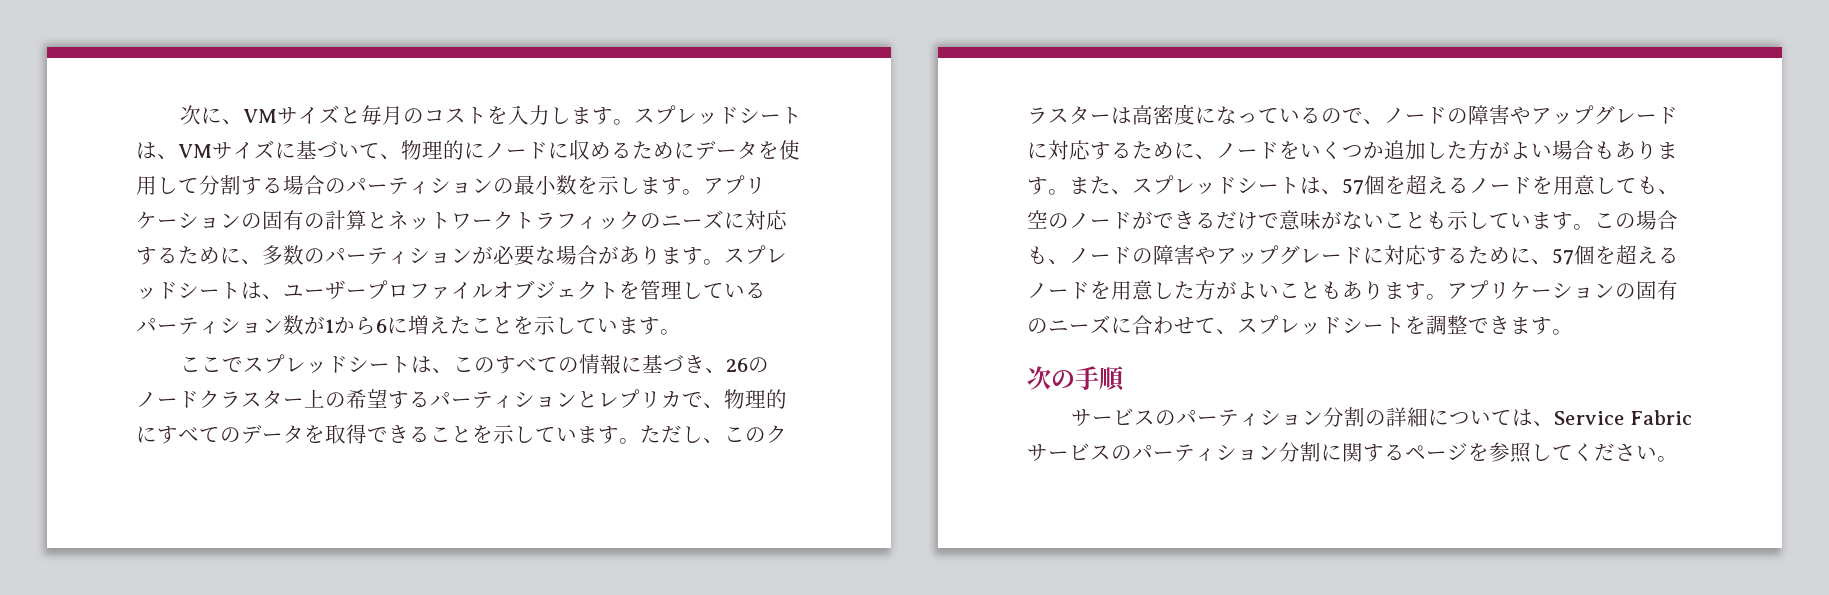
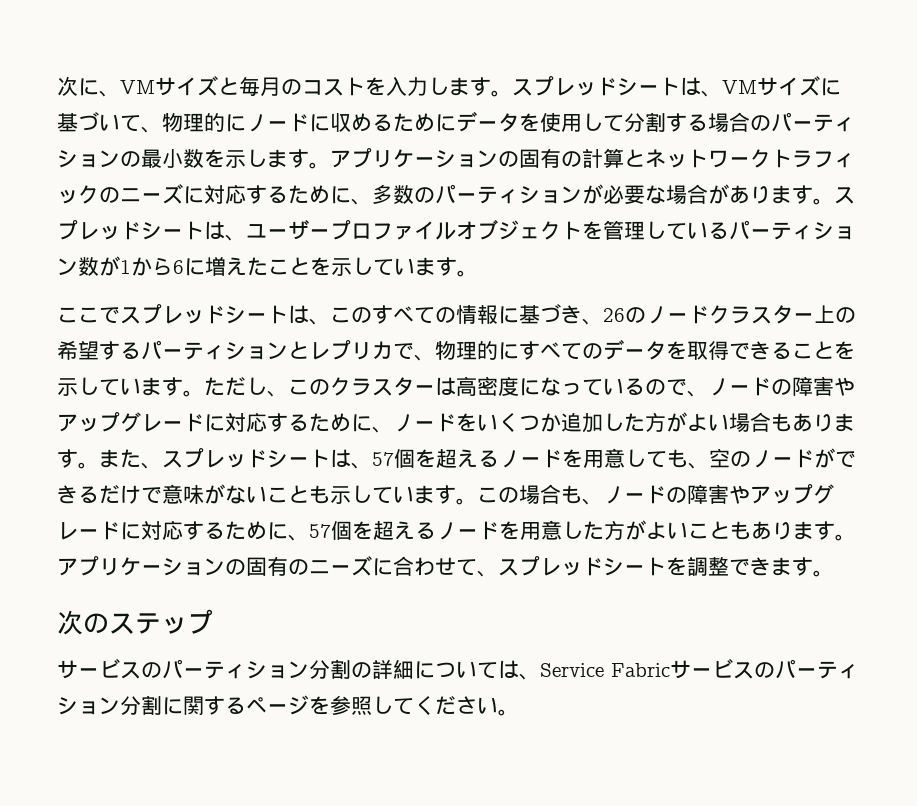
- 次の手順
+ 次のステップ

